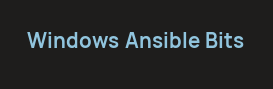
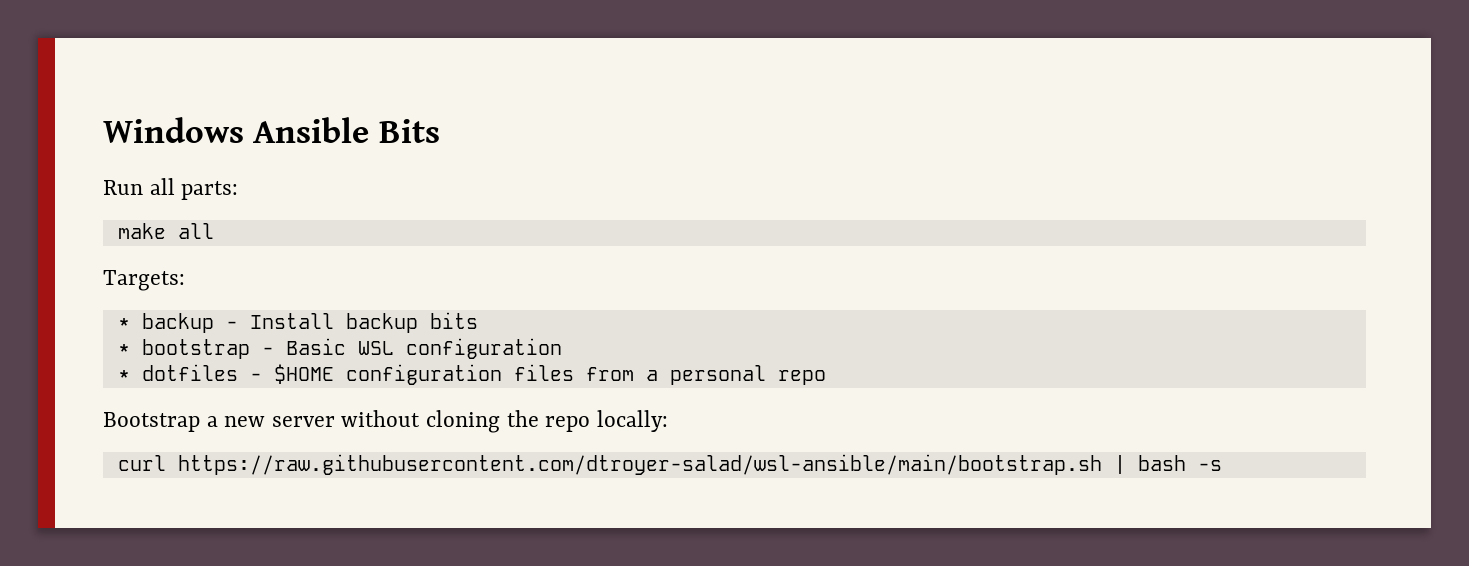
+ Run all parts:
+ make all
+ Targets:
+ * backup - Install backup bits
+ * bootstrap - Basic WSL configuration
+ * dotfiles - $HOME configuration files from a personal repo
+ Bootstrap a new server without cloning the repo locally:
+ curl https://raw.githubusercontent.com/dtroyer-salad/wsl-ansible/main/bootstrap.sh | bash -s

